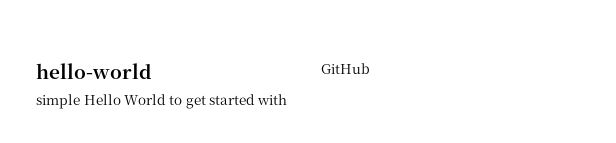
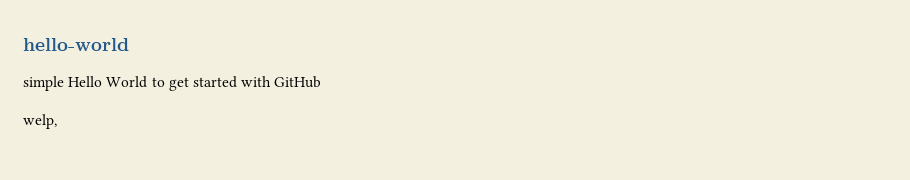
+ welp,

